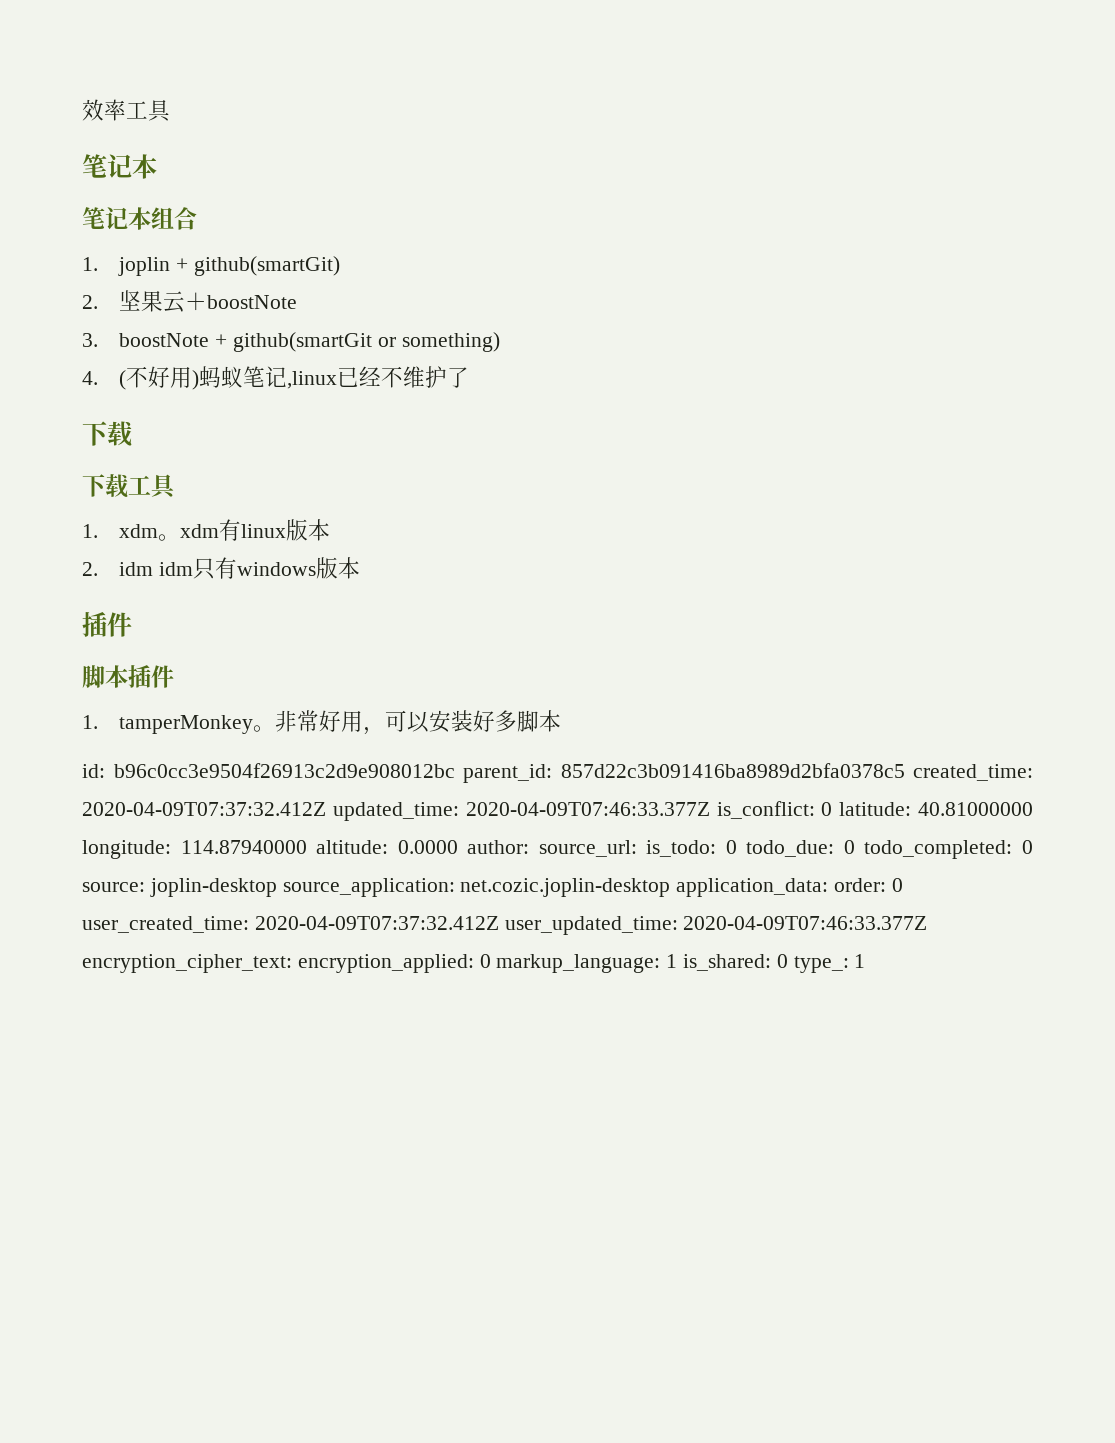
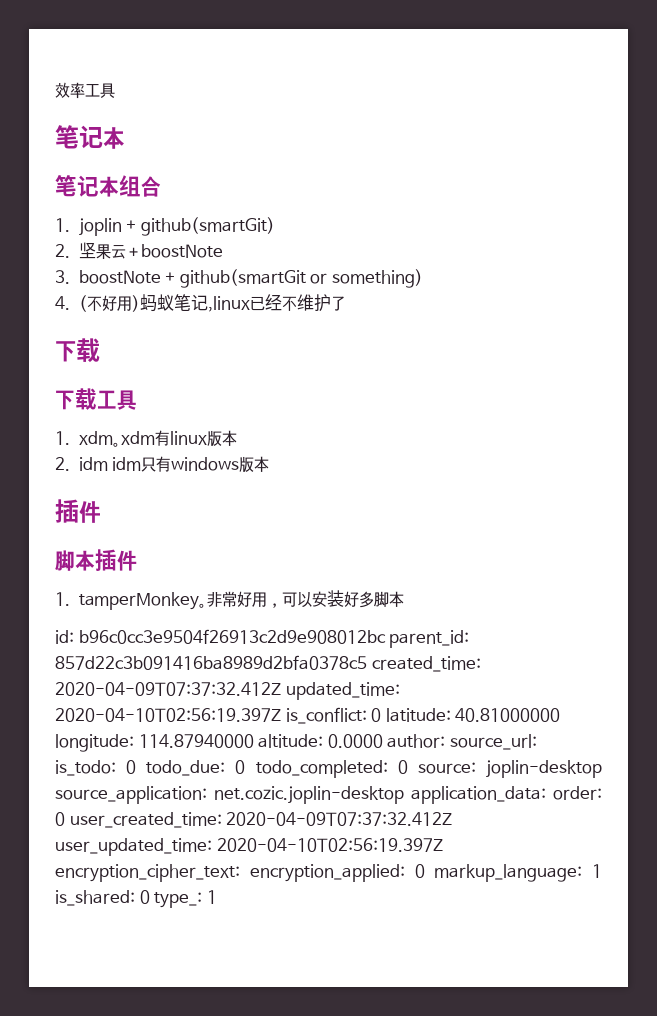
- id: b96c0cc3e9504f26913c2d9e908012bc parent_id: 857d22c3b091416ba8989d2bfa0378c5 created_time: 2020-04-09T07:37:32.412Z updated_time: 2020-04-09T07:46:33.377Z is_conflict: 0 latitude: 40.81000000 longitude: 114.87940000 altitude: 0.0000 author: source_url: is_todo: 0 todo_due: 0 todo_completed: 0 source: joplin-desktop source_application: net.cozic.joplin-desktop application_data: order: 0 user_created_time: 2020-04-09T07:37:32.412Z user_updated_time: 2020-04-09T07:46:33.377Z encryption_cipher_text: encryption_applied: 0 markup_language: 1 is_shared: 0 type_: 1
+ id: b96c0cc3e9504f26913c2d9e908012bc parent_id: 857d22c3b091416ba8989d2bfa0378c5 created_time: 2020-04-09T07:37:32.412Z updated_time: 2020-04-10T02:56:19.397Z is_conflict: 0 latitude: 40.81000000 longitude: 114.87940000 altitude: 0.0000 author: source_url: is_todo: 0 todo_due: 0 todo_completed: 0 source: joplin-desktop source_application: net.cozic.joplin-desktop application_data: order: 0 user_created_time: 2020-04-09T07:37:32.412Z user_updated_time: 2020-04-10T02:56:19.397Z encryption_cipher_text: encryption_applied: 0 markup_language: 1 is_shared: 0 type_: 1

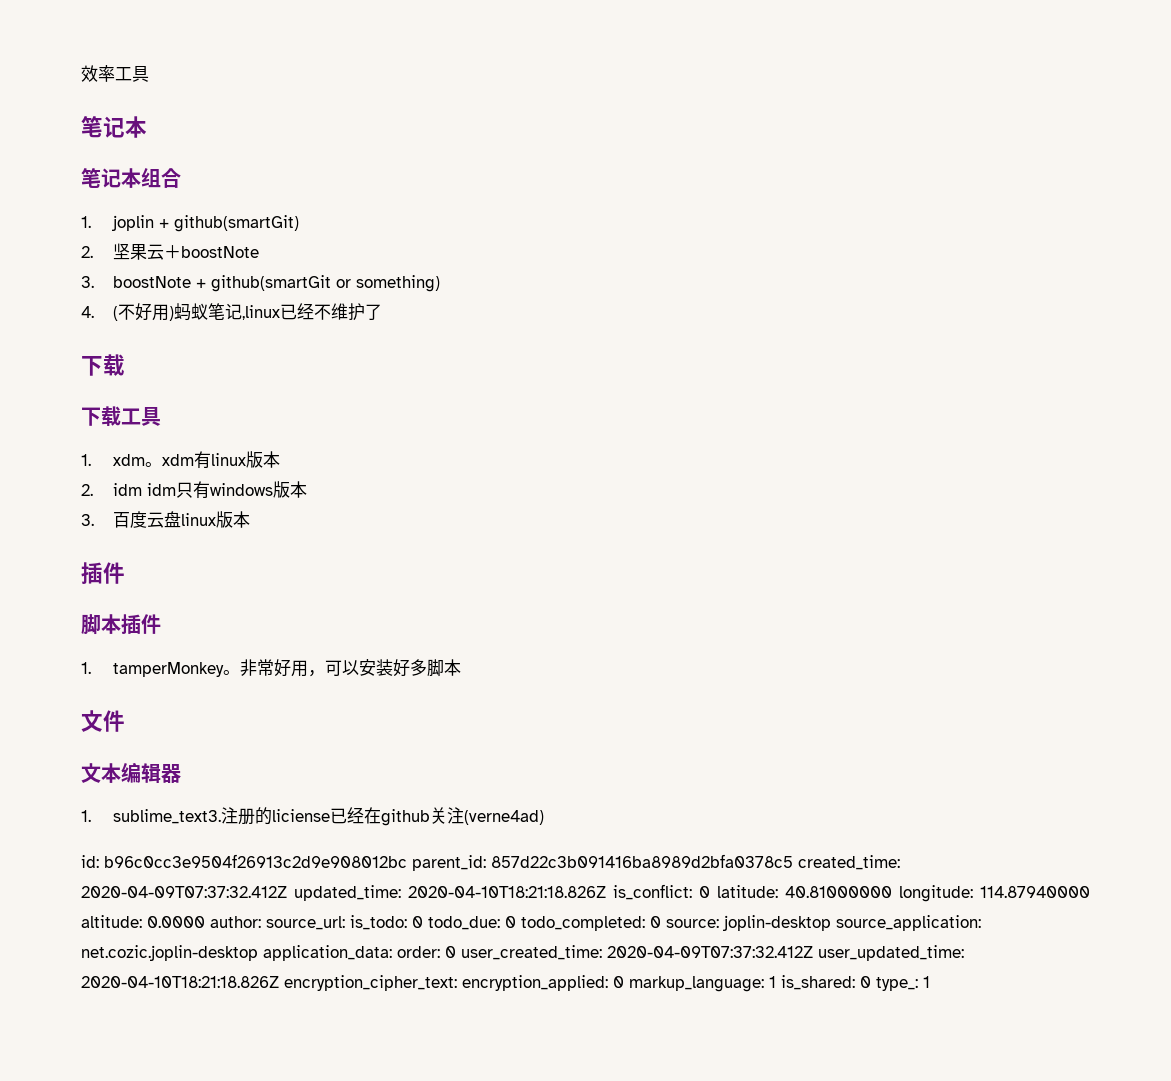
+ 3.百度云盘linux版本
+ 文件
+ 文本编辑器
+ 1. sublime_text3.注册的liciense已经在github关注(verne4ad)
- id: b96c0cc3e9504f26913c2d9e908012bc parent_id: 857d22c3b091416ba8989d2bfa0378c5 created_time: 2020-04-09T07:37:32.412Z updated_time: 2020-04-10T02:56:19.397Z is_conflict: 0 latitude: 40.81000000 longitude: 114.87940000 altitude: 0.0000 author: source_url: is_todo: 0 todo_due: 0 todo_completed: 0 source: joplin-desktop source_application: net.cozic.joplin-desktop application_data: order: 0 user_created_time: 2020-04-09T07:37:32.412Z user_updated_time: 2020-04-10T02:56:19.397Z encryption_cipher_text: encryption_applied: 0 markup_language: 1 is_shared: 0 type_: 1
+ id: b96c0cc3e9504f26913c2d9e908012bc parent_id: 857d22c3b091416ba8989d2bfa0378c5 created_time: 2020-04-09T07:37:32.412Z updated_time: 2020-04-10T18:21:18.826Z is_conflict: 0 latitude: 40.81000000 longitude: 114.87940000 altitude: 0.0000 author: source_url: is_todo: 0 todo_due: 0 todo_completed: 0 source: joplin-desktop source_application: net.cozic.joplin-desktop application_data: order: 0 user_created_time: 2020-04-09T07:37:32.412Z user_updated_time: 2020-04-10T18:21:18.826Z encryption_cipher_text: encryption_applied: 0 markup_language: 1 is_shared: 0 type_: 1

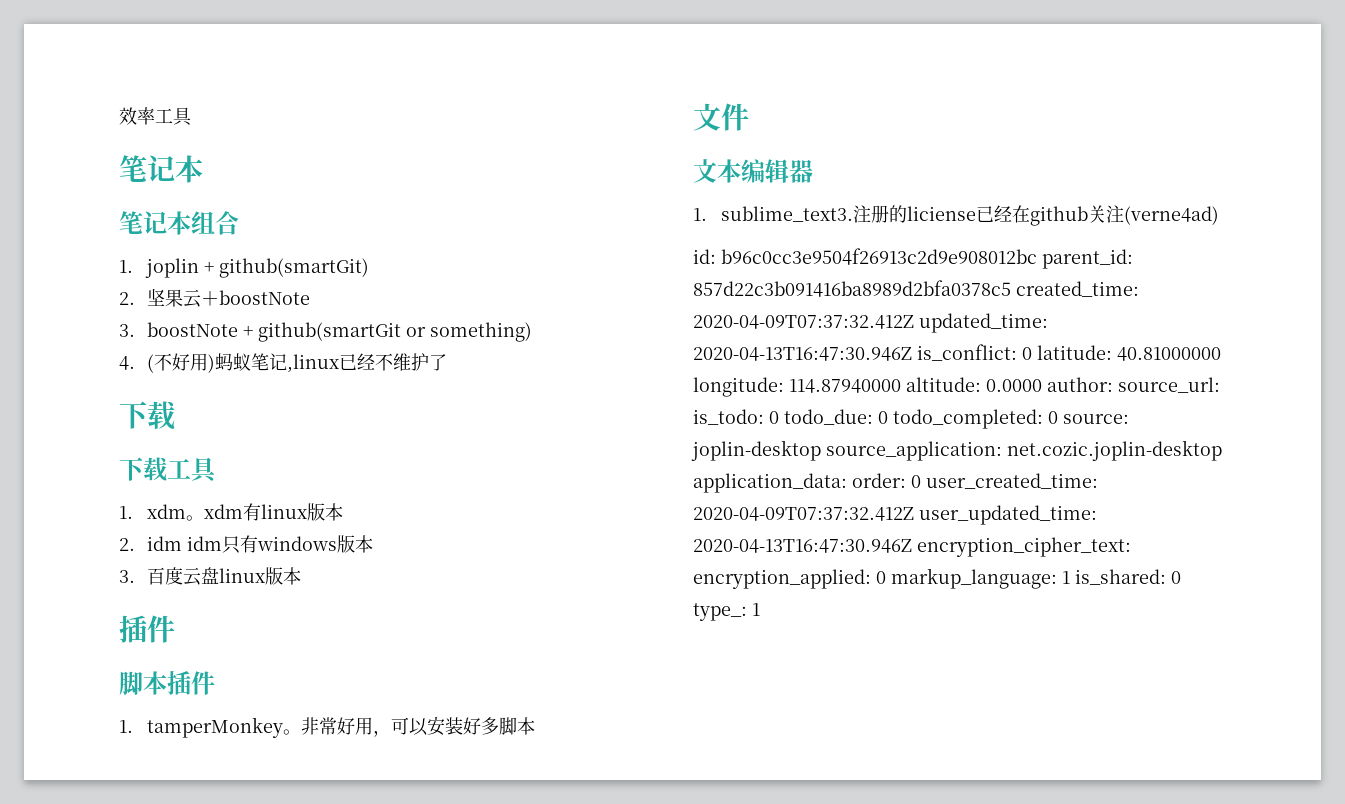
- id: b96c0cc3e9504f26913c2d9e908012bc parent_id: 857d22c3b091416ba8989d2bfa0378c5 created_time: 2020-04-09T07:37:32.412Z updated_time: 2020-04-10T18:21:18.826Z is_conflict: 0 latitude: 40.81000000 longitude: 114.87940000 altitude: 0.0000 author: source_url: is_todo: 0 todo_due: 0 todo_completed: 0 source: joplin-desktop source_application: net.cozic.joplin-desktop application_data: order: 0 user_created_time: 2020-04-09T07:37:32.412Z user_updated_time: 2020-04-10T18:21:18.826Z encryption_cipher_text: encryption_applied: 0 markup_language: 1 is_shared: 0 type_: 1
+ id: b96c0cc3e9504f26913c2d9e908012bc parent_id: 857d22c3b091416ba8989d2bfa0378c5 created_time: 2020-04-09T07:37:32.412Z updated_time: 2020-04-13T16:47:30.946Z is_conflict: 0 latitude: 40.81000000 longitude: 114.87940000 altitude: 0.0000 author: source_url: is_todo: 0 todo_due: 0 todo_completed: 0 source: joplin-desktop source_application: net.cozic.joplin-desktop application_data: order: 0 user_created_time: 2020-04-09T07:37:32.412Z user_updated_time: 2020-04-13T16:47:30.946Z encryption_cipher_text: encryption_applied: 0 markup_language: 1 is_shared: 0 type_: 1

